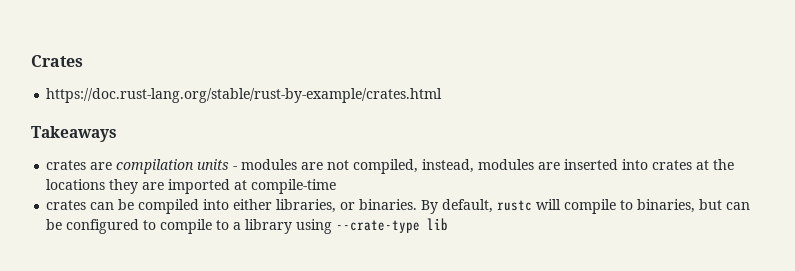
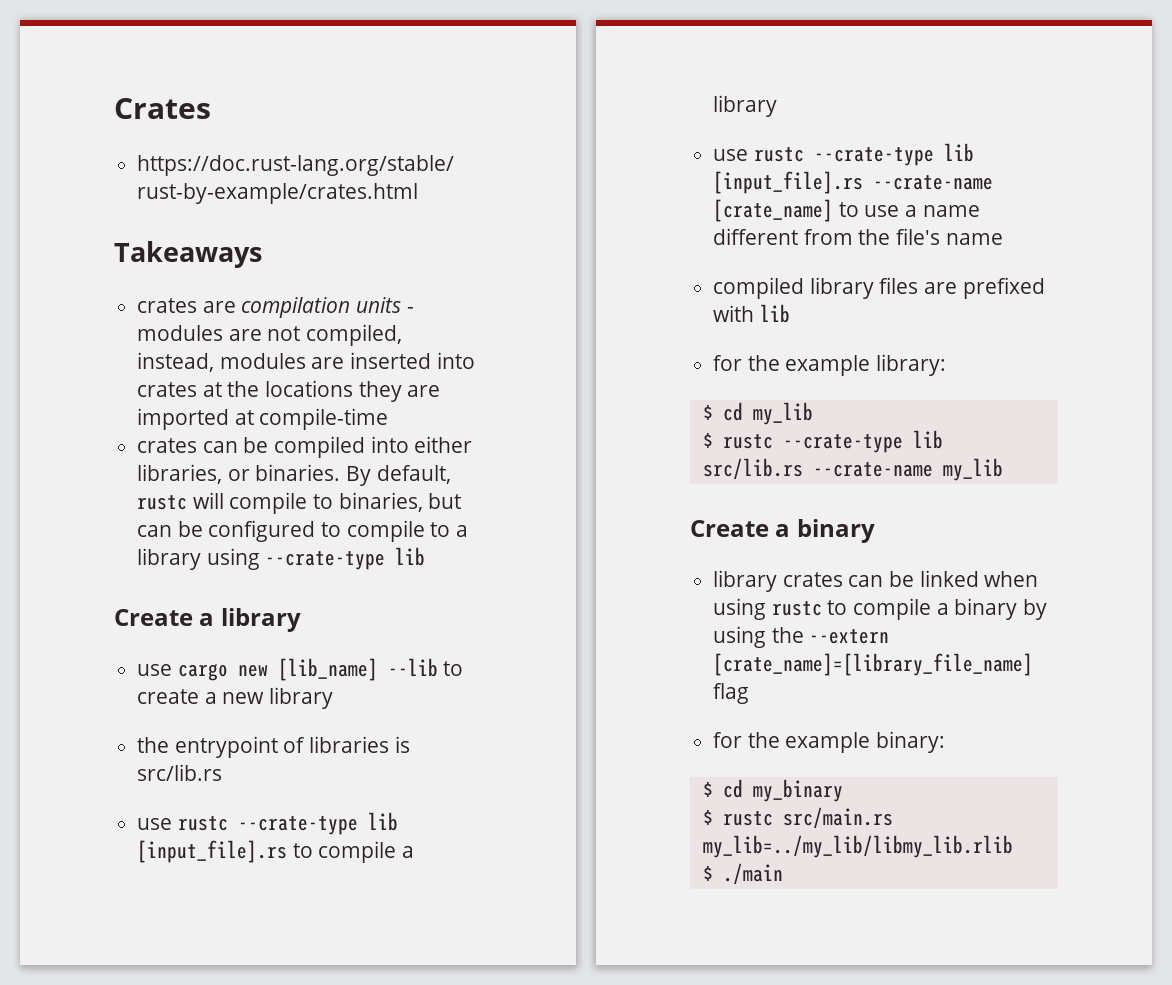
+ Create a library
+ use cargo new [lib_name] --lib to create a new library
+ the entrypoint of libraries is src/lib.rs
+ use rustc --crate-type lib [input_file].rs to compile a library
+ use rustc --crate-type lib [input_file].rs --crate-name [crate_name] to use a name different from the file's name
+ compiled library files are prefixed with lib
+ for the example library:
+ $ cd my_lib
+ $ rustc --crate-type lib src/lib.rs --crate-name my_lib
+ Create a binary
+ library crates can be linked when using rustc to compile a binary by using the --extern [crate_name]=[library_file_name] flag
+ for the example binary:
+ $ cd my_binary
+ $ rustc src/main.rs my_lib=../my_lib/libmy_lib.rlib
+ $ ./main

